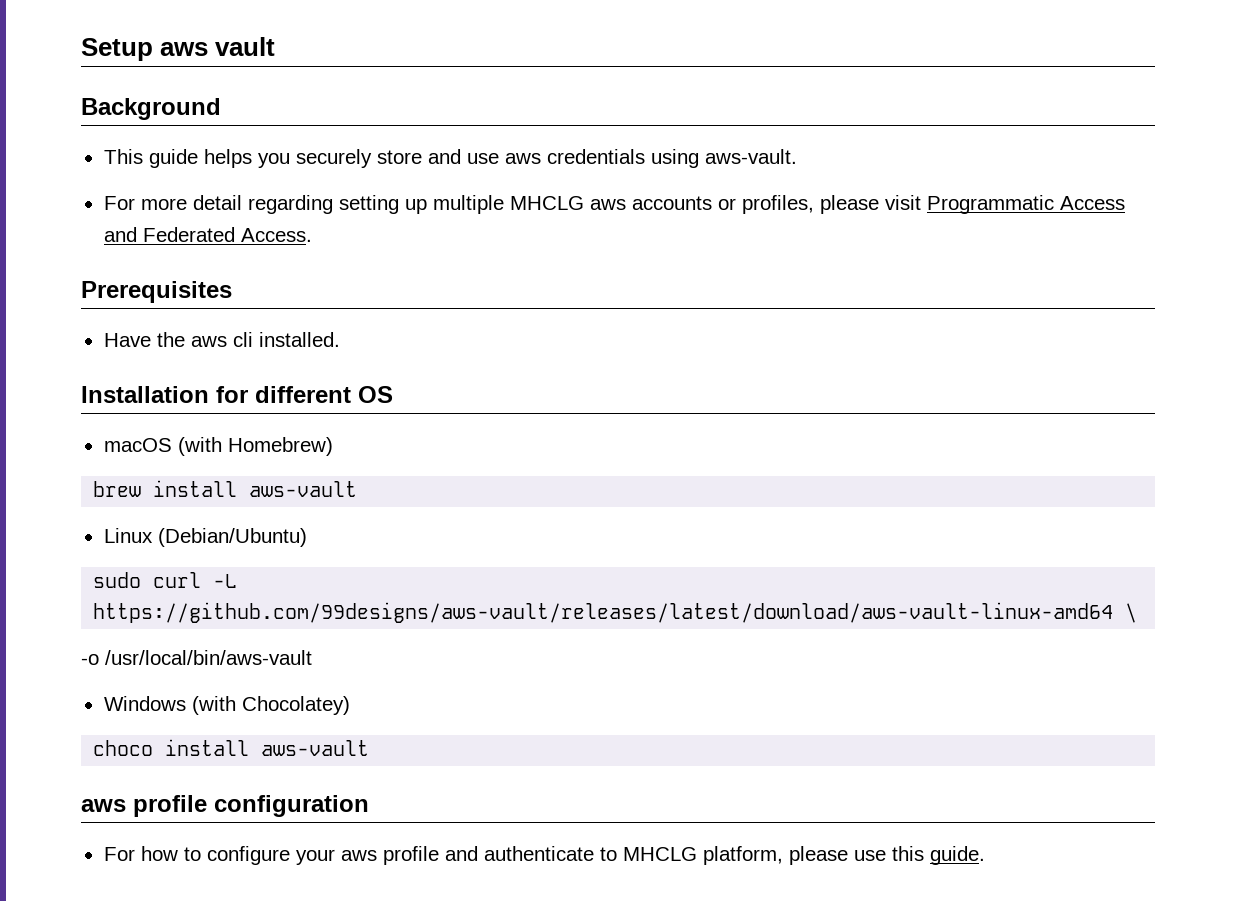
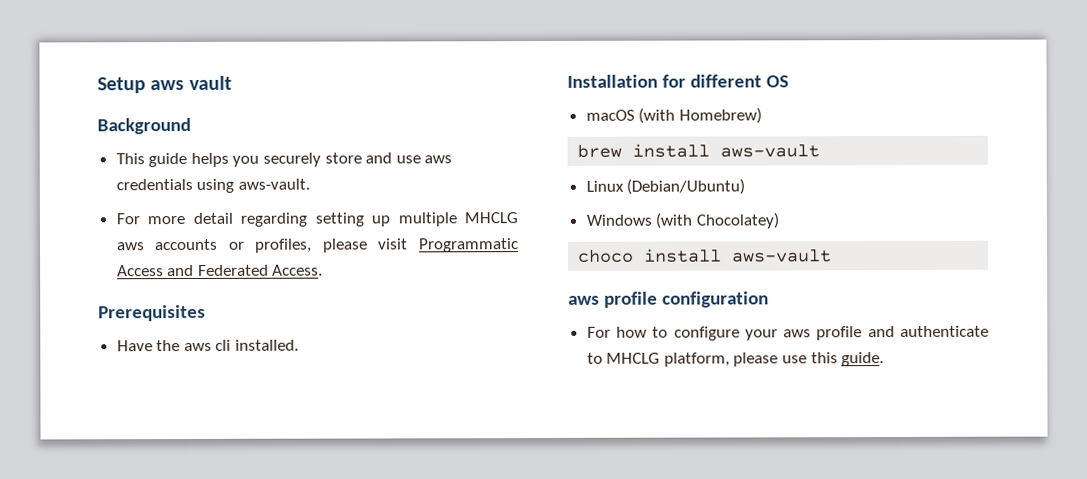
- sudo curl -L https://github.com/99designs/aws-vault/releases/latest/download/aws-vault-linux-amd64 \
- -o /usr/local/bin/aws-vault

